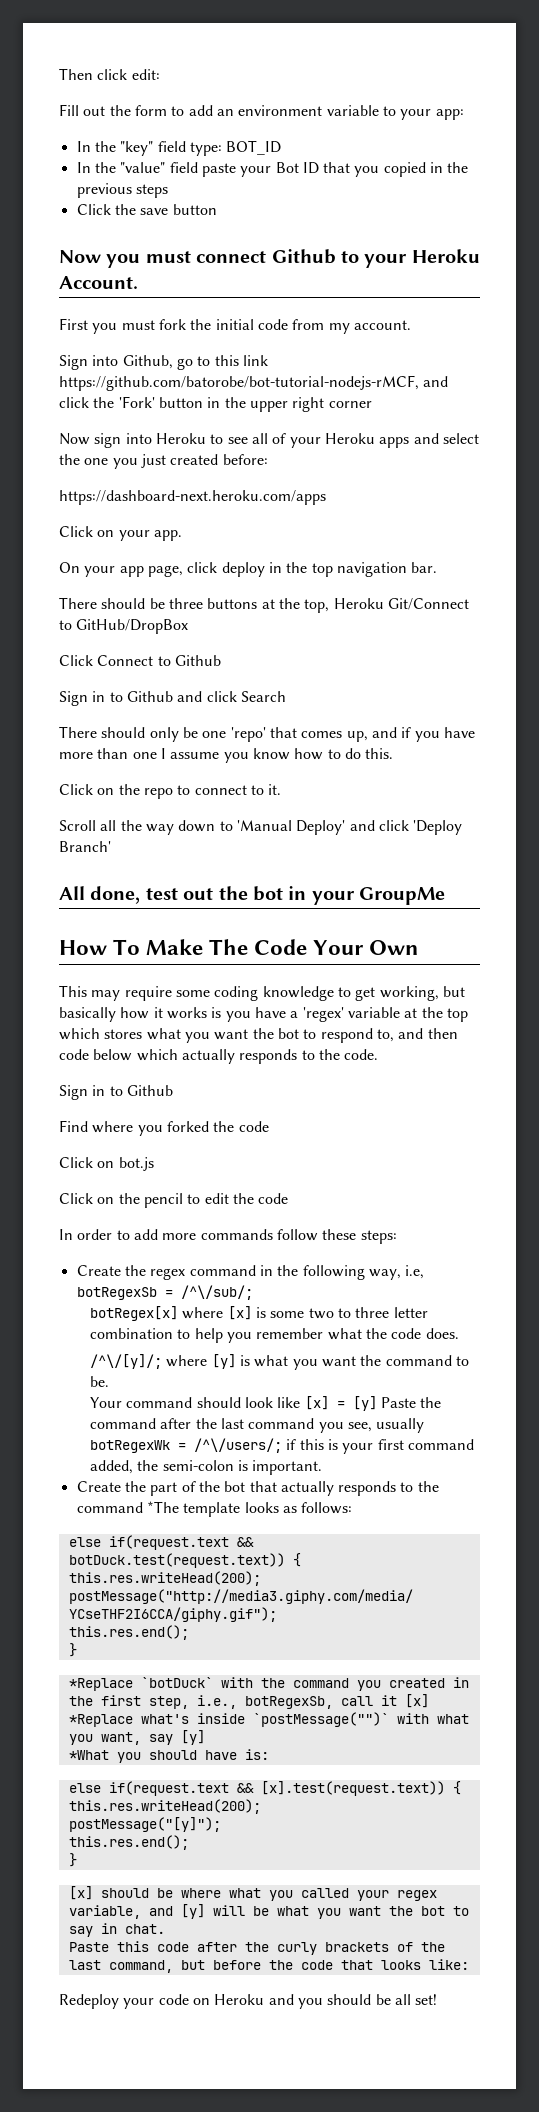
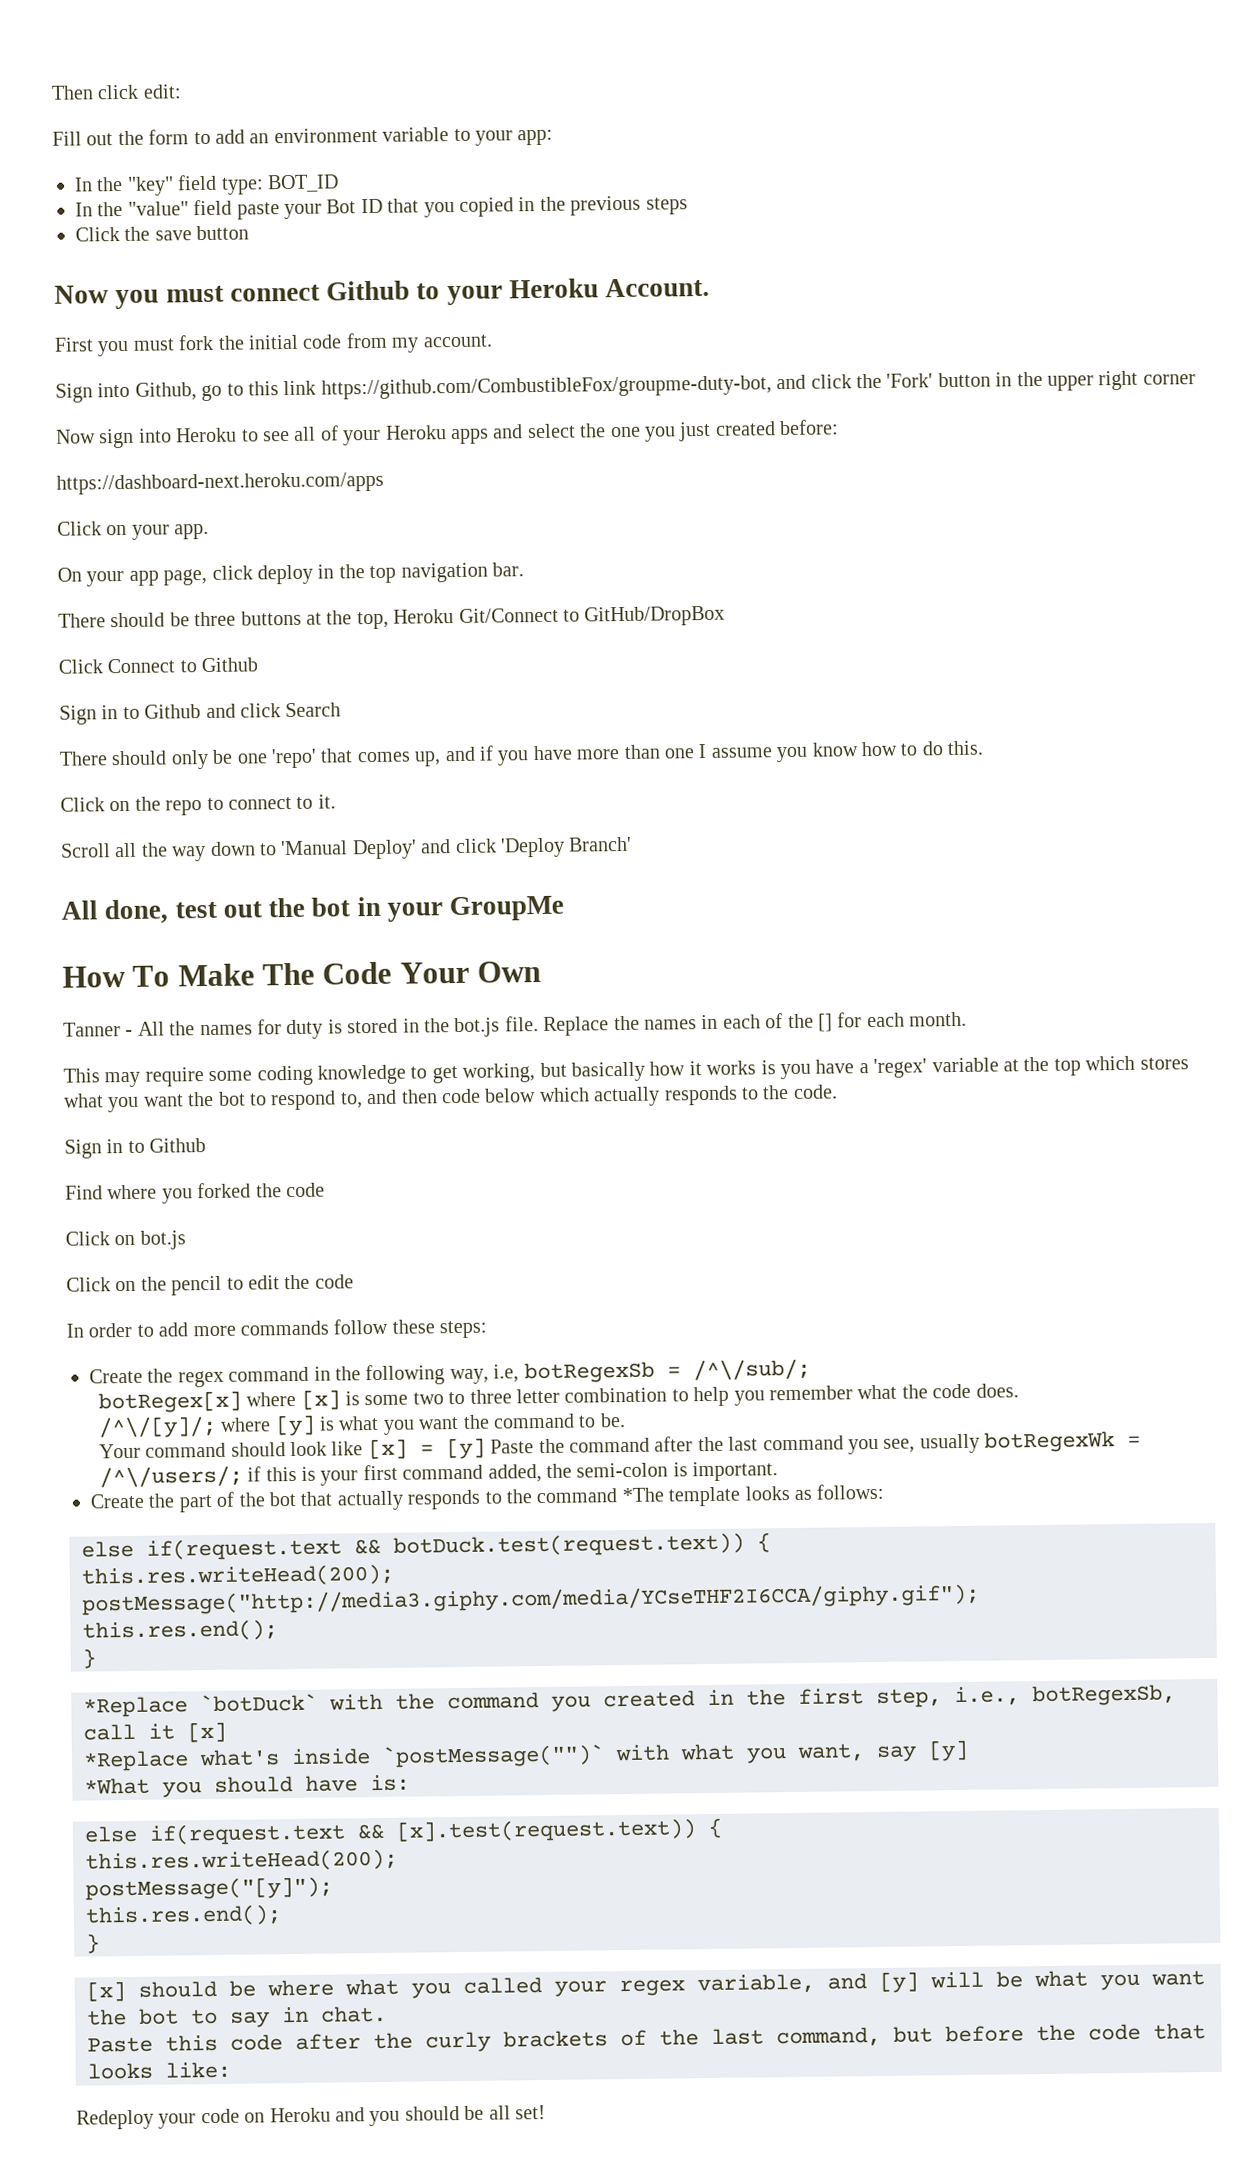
- Sign into Github, go to this link https://github.com/batorobe/bot-tutorial-nodejs-rMCF, and click the 'Fork' button in the upper right corner
+ Sign into Github, go to this link https://github.com/CombustibleFox/groupme-duty-bot, and click the 'Fork' button in the upper right corner
+ Tanner - All the names for duty is stored in the bot.js file. Replace the names in each of the [] for each month.

